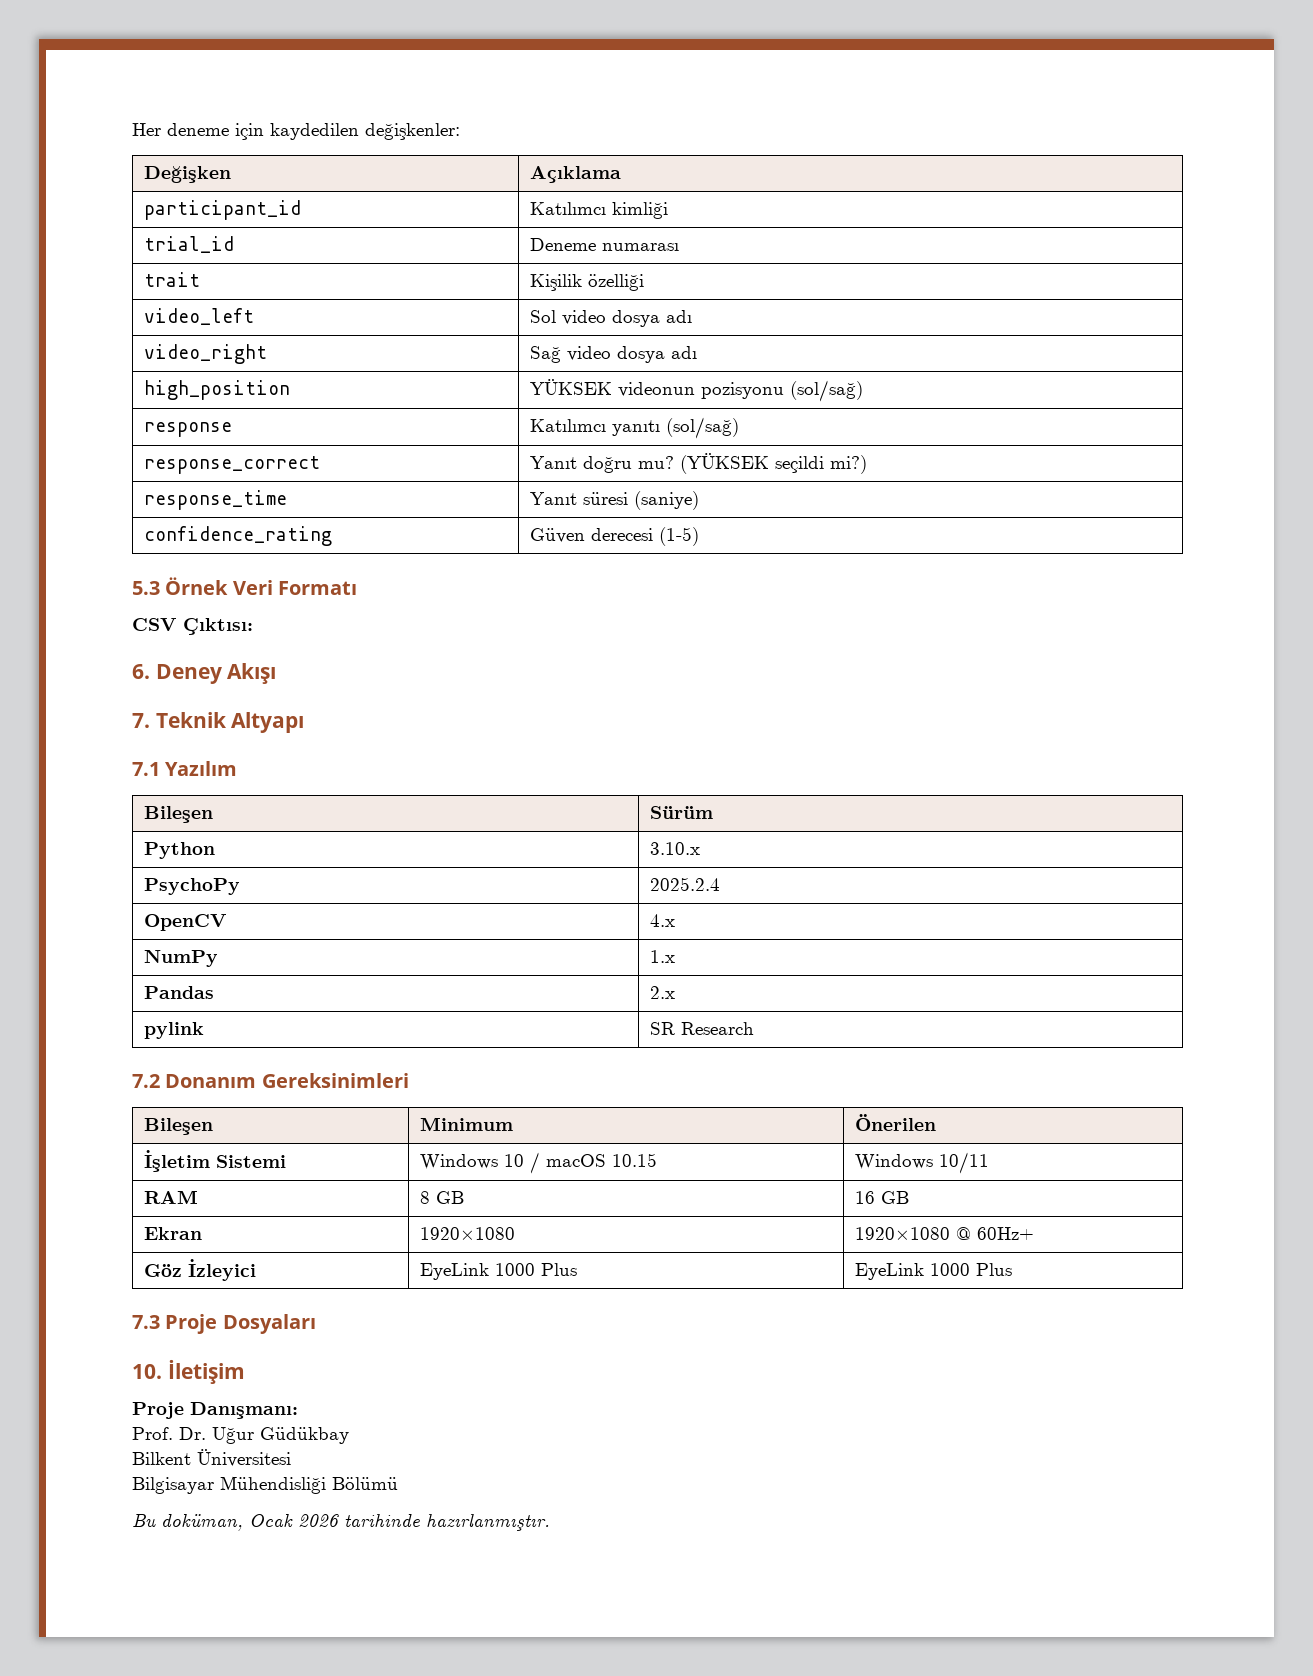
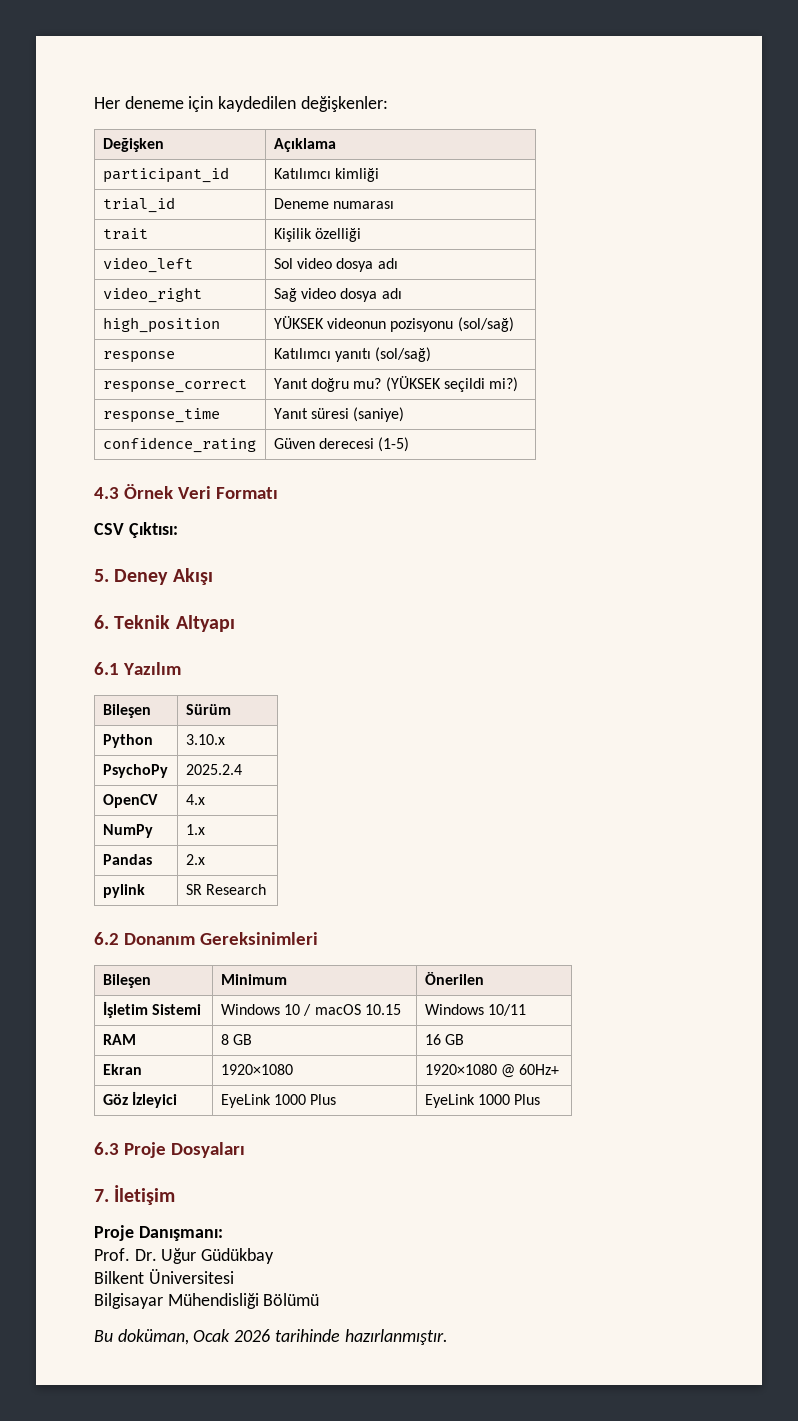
- 5.3 Örnek Veri Formatı
+ 4.3 Örnek Veri Formatı
- 6. Deney Akışı
+ 5. Deney Akışı
- 7. Teknik Altyapı
+ 6. Teknik Altyapı
- 7.1 Yazılım
+ 6.1 Yazılım
- 7.2 Donanım Gereksinimleri
+ 6.2 Donanım Gereksinimleri
- 7.3 Proje Dosyaları
+ 6.3 Proje Dosyaları
- 10. İletişim
+ 7. İletişim

